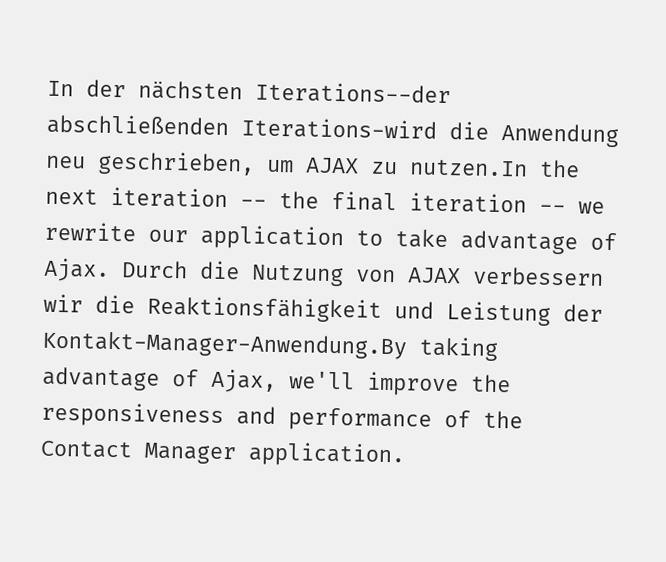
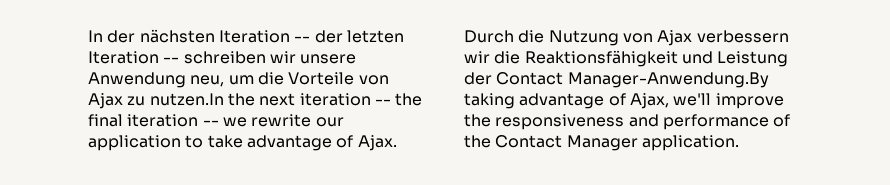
- In der nächsten Iterations--der abschließenden Iterations-wird die Anwendung neu geschrieben, um AJAX zu nutzen.In the next iteration -- the final iteration -- we rewrite our application to take advantage of Ajax.
+ In der nächsten Iteration -- der letzten Iteration -- schreiben wir unsere Anwendung neu, um die Vorteile von Ajax zu nutzen.In the next iteration -- the final iteration -- we rewrite our application to take advantage of Ajax.
- Durch die Nutzung von AJAX verbessern wir die Reaktionsfähigkeit und Leistung der Kontakt-Manager-Anwendung.By taking advantage of Ajax, we'll improve the responsiveness and performance of the Contact Manager application.
+ Durch die Nutzung von Ajax verbessern wir die Reaktionsfähigkeit und Leistung der Contact Manager-Anwendung.By taking advantage of Ajax, we'll improve the responsiveness and performance of the Contact Manager application.

